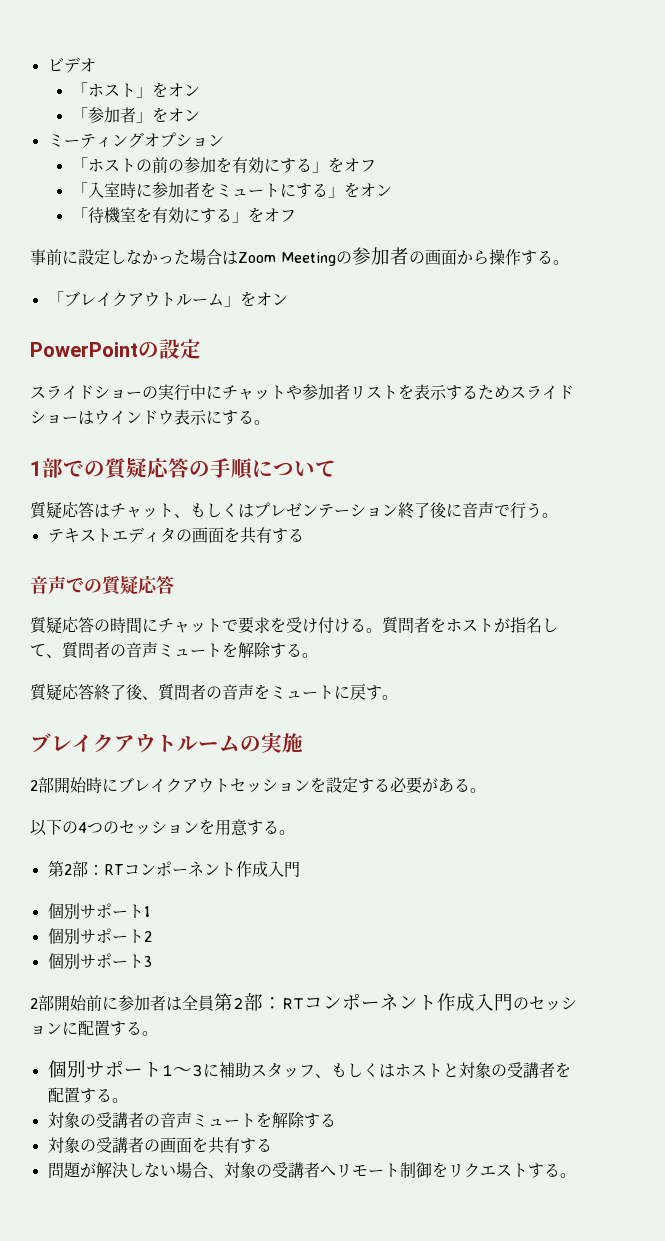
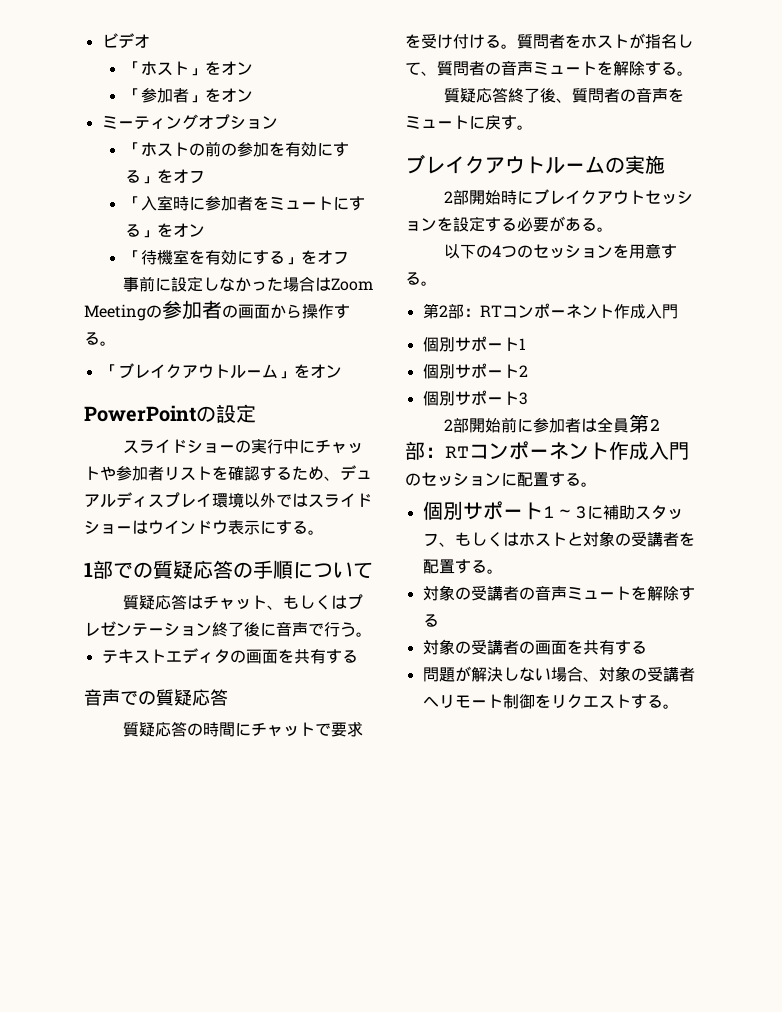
- スライドショーの実行中にチャットや参加者リストを表示するためスライドショーはウインドウ表示にする。
+ スライドショーの実行中にチャットや参加者リストを確認するため、デュアルディスプレイ環境以外ではスライドショーはウインドウ表示にする。

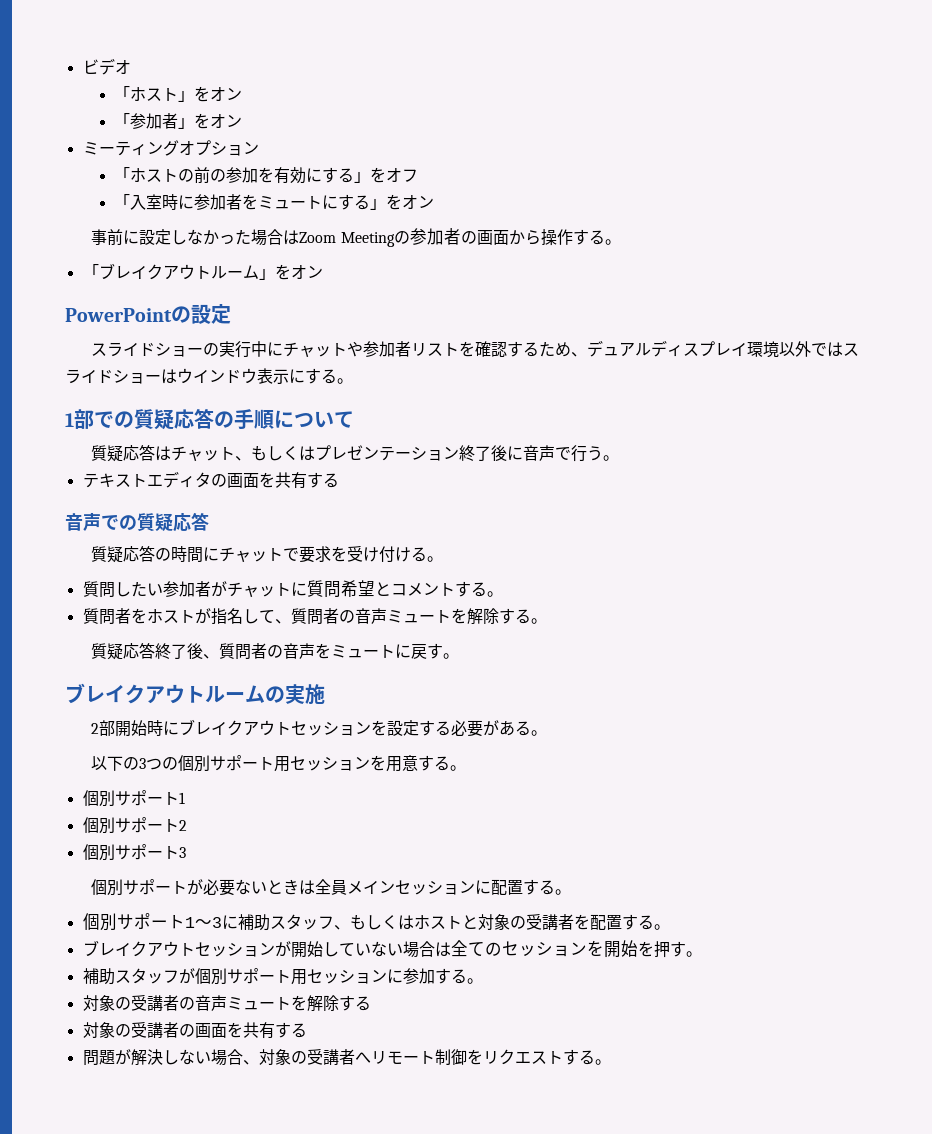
- 「待機室を有効にする」をオフ
- 質疑応答の時間にチャットで要求を受け付ける。質問者をホストが指名して、質問者の音声ミュートを解除する。
+ 質疑応答の時間にチャットで要求を受け付ける。
+ 質問したい参加者がチャットに質問希望とコメントする。
+ 質問者をホストが指名して、質問者の音声ミュートを解除する。
- 以下の4つのセッションを用意する。
- 第2部：RTコンポーネント作成入門
+ 以下の3つの個別サポート用セッションを用意する。
- 2部開始前に参加者は全員第2部：RTコンポーネント作成入門のセッションに配置する。
+ 個別サポートが必要ないときは全員メインセッションに配置する。
+ ブレイクアウトセッションが開始していない場合は全てのセッションを開始を押す。
+ 補助スタッフが個別サポート用セッションに参加する。

